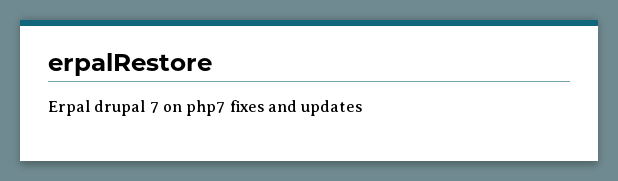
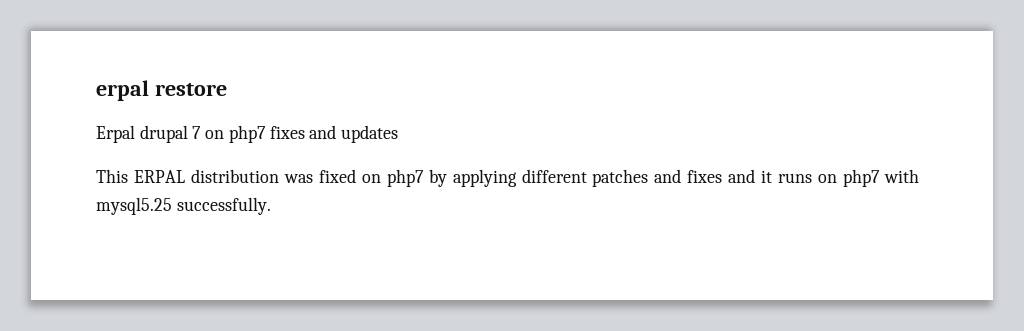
- erpalRestore
+ erpal restore
+ This ERPAL distribution was fixed on php7 by applying different patches and fixes and it runs on php7 with mysql5.25 successfully.

